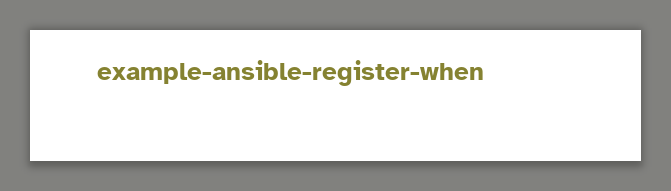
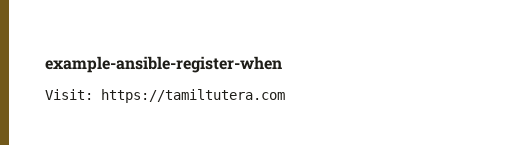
+ Visit: https://tamiltutera.com

